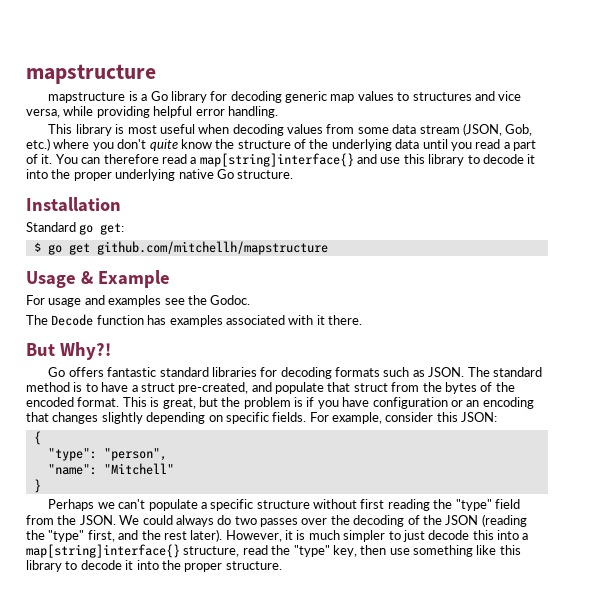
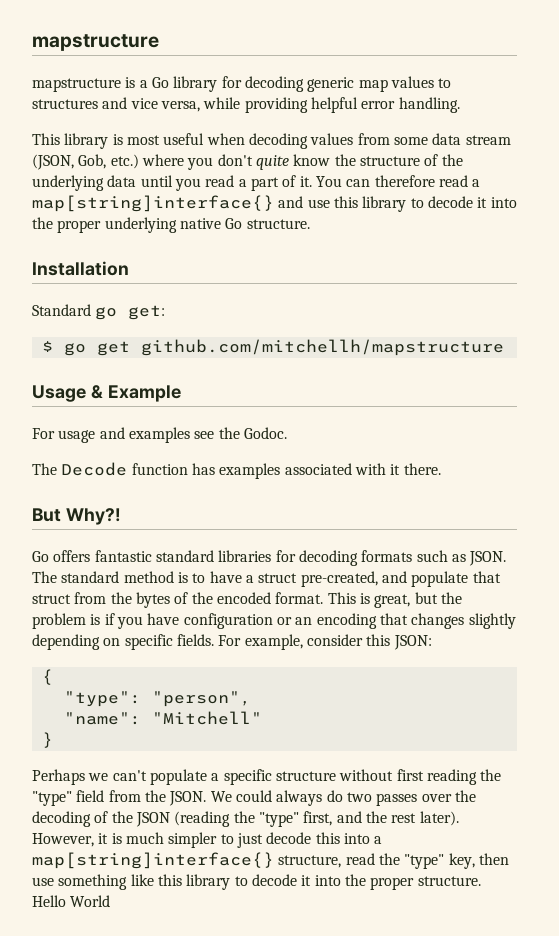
+ Hello World

